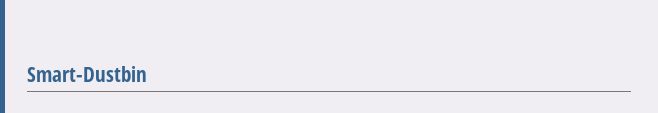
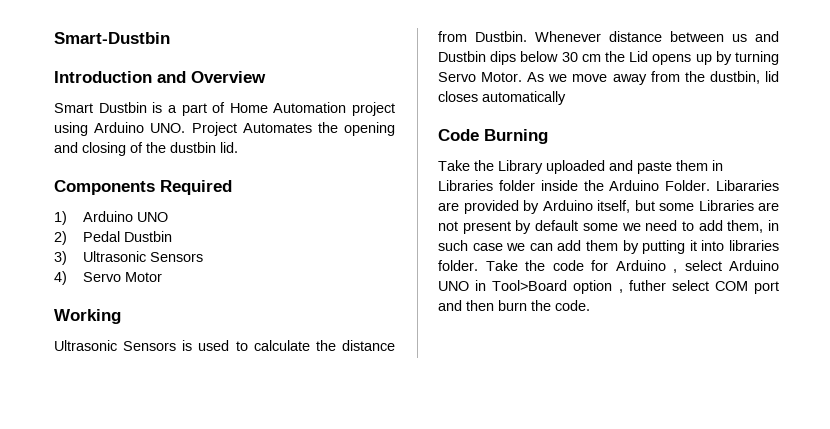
+ Introduction and Overview
+ Smart Dustbin is a part of Home Automation project using Arduino UNO. Project Automates the opening and closing of the dustbin lid.
+ Components Required
+ 1) Arduino UNO
+ 2) Pedal Dustbin
+ 3) Ultrasonic Sensors
+ 4) Servo Motor
+ Working
+ Ultrasonic Sensors is used to calculate the distance from Dustbin. Whenever distance between us and Dustbin dips below 30 cm the Lid opens up by turning Servo Motor. As we move away from the dustbin, lid closes automatically
+ Code Burning
+ Take the Library uploaded and paste them in Libraries folder inside the Arduino Folder. Libararies are provided by Arduino itself, but some Libraries are not present by default some we need to add them, in such case we can add them by putting it into libraries folder. Take the code for Arduino , select Arduino UNO in Tool>Board option , futher select COM port and then burn the code.

